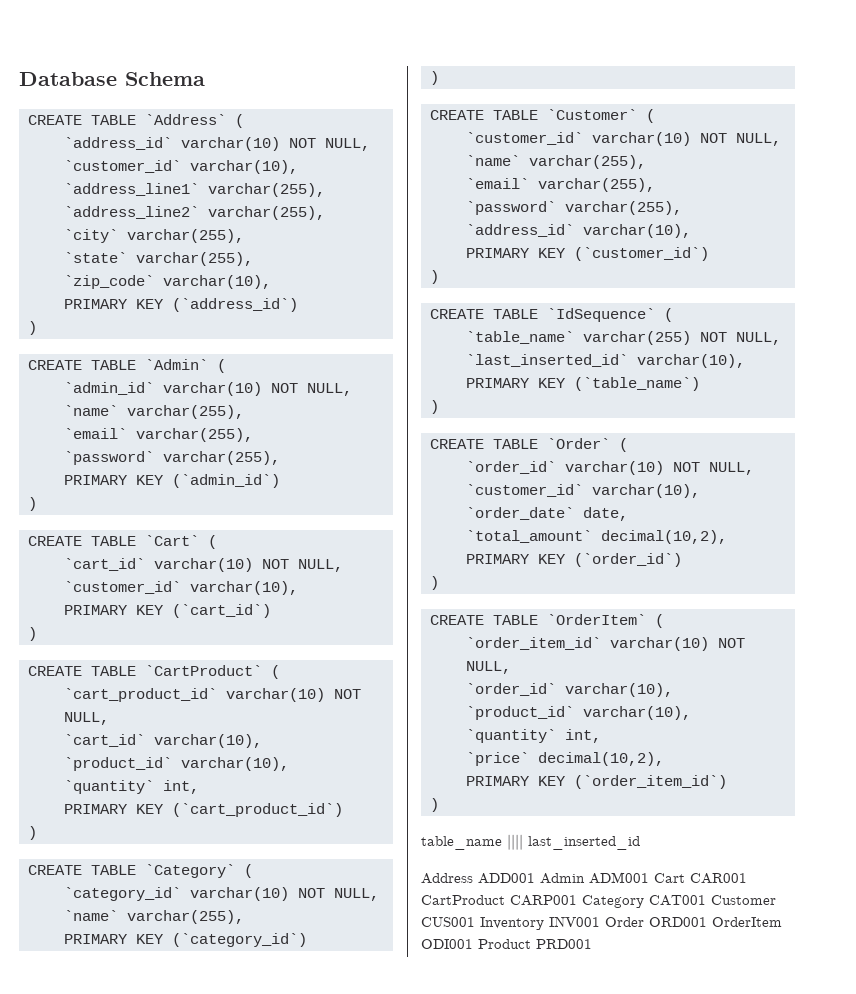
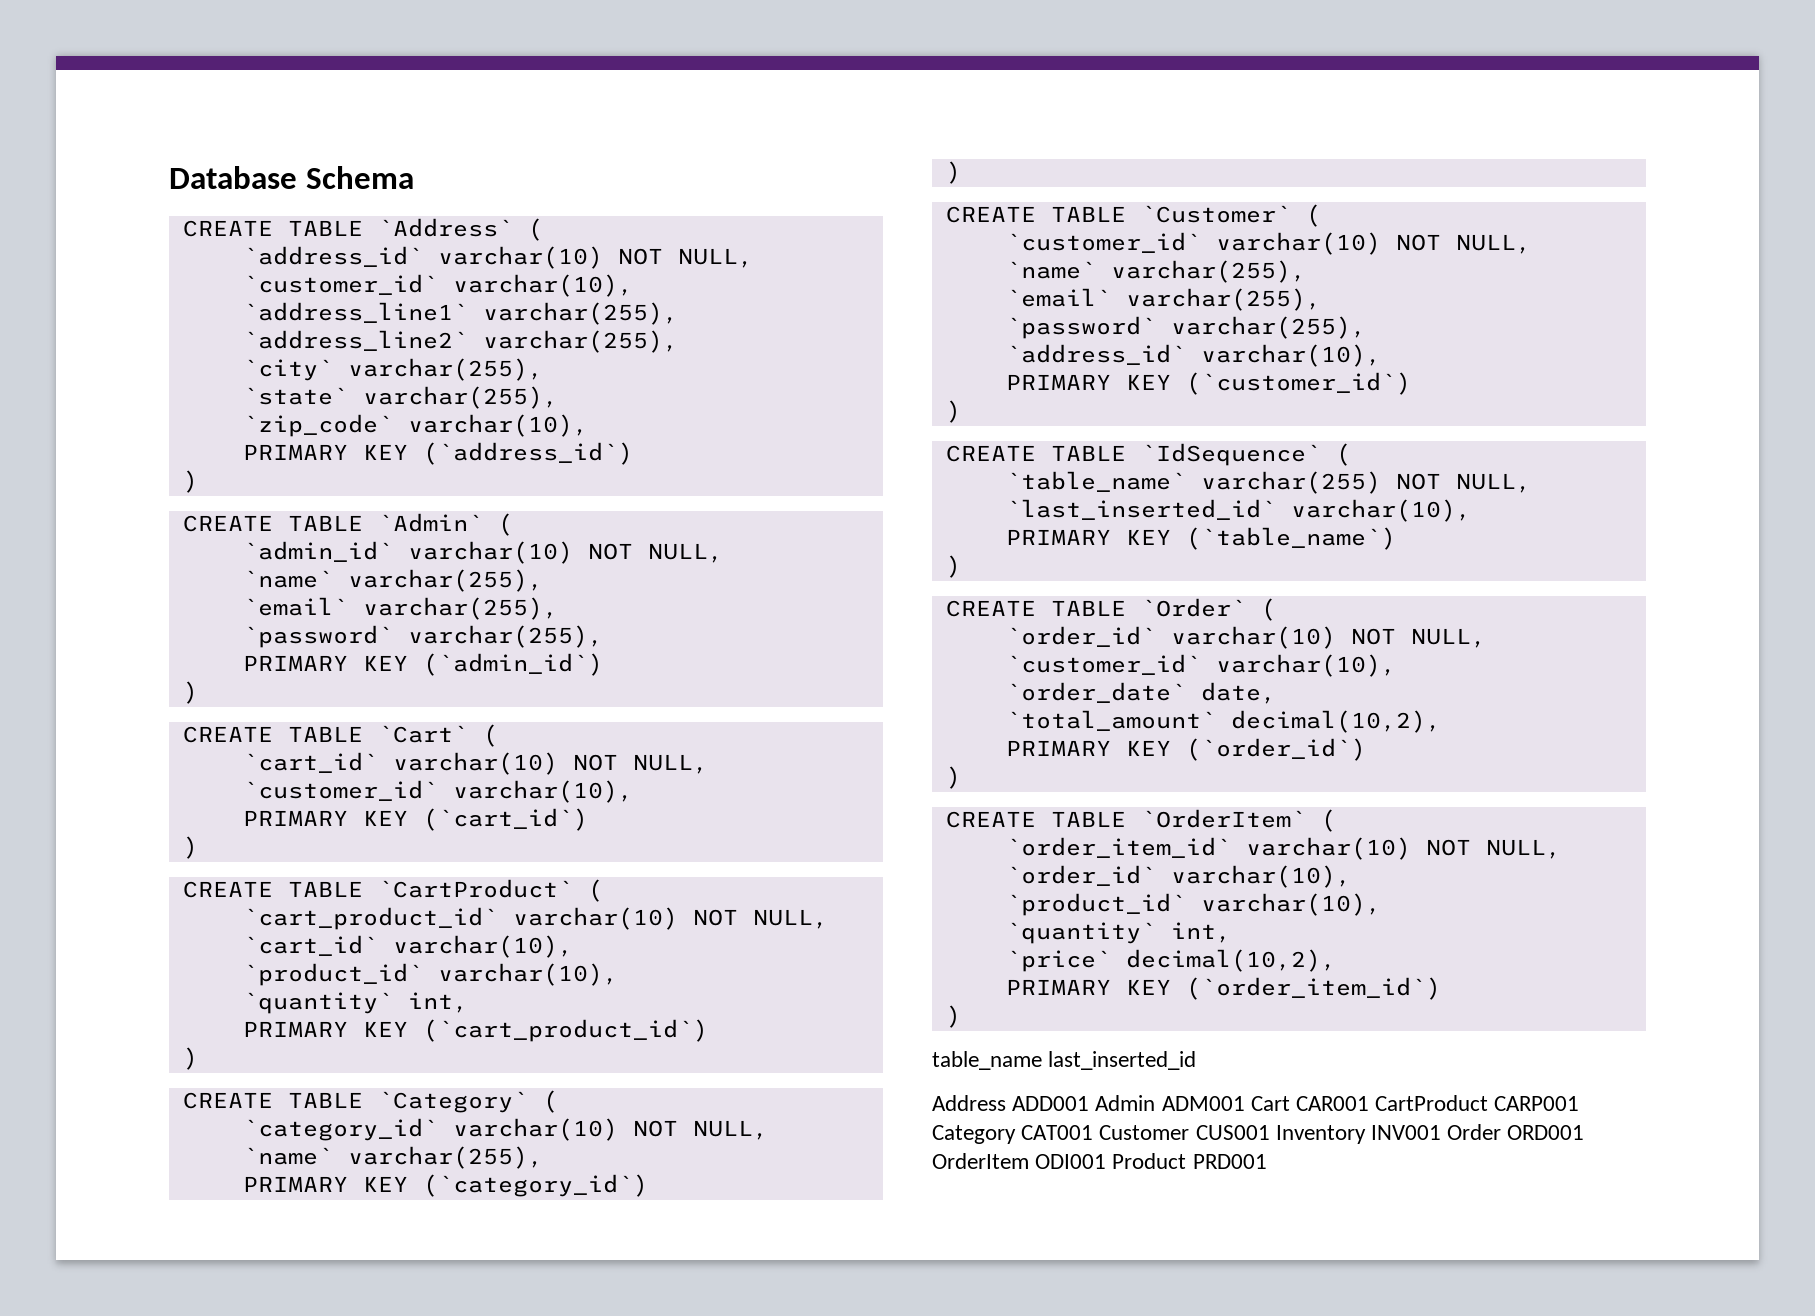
- table_name |||| last_inserted_id
+ table_name last_inserted_id

